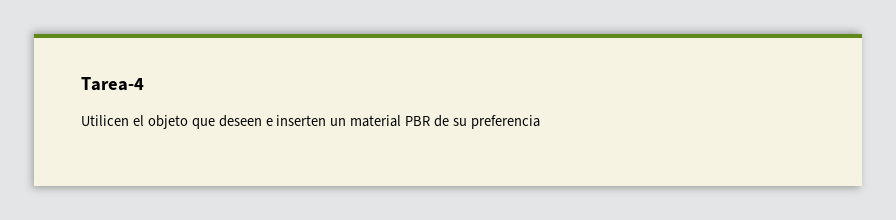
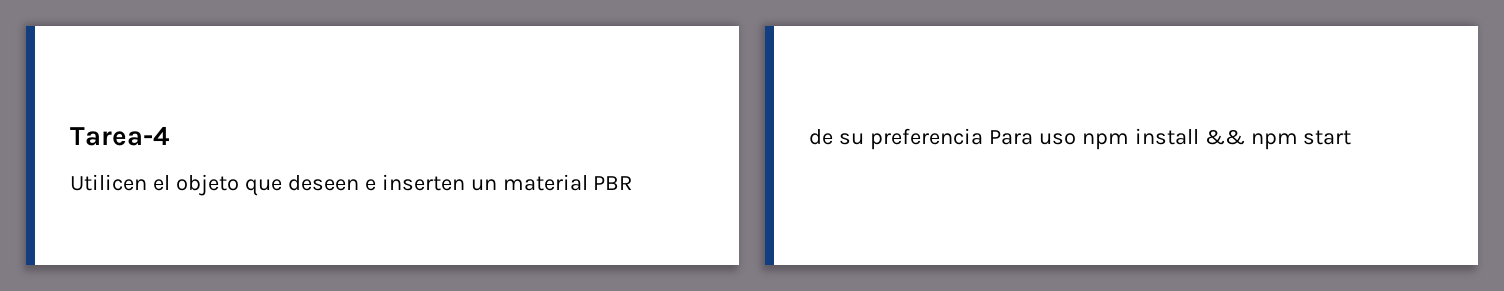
- Utilicen el objeto que deseen e inserten un material PBR de su preferencia
+ Utilicen el objeto que deseen e inserten un material PBR de su preferencia Para uso npm install && npm start

